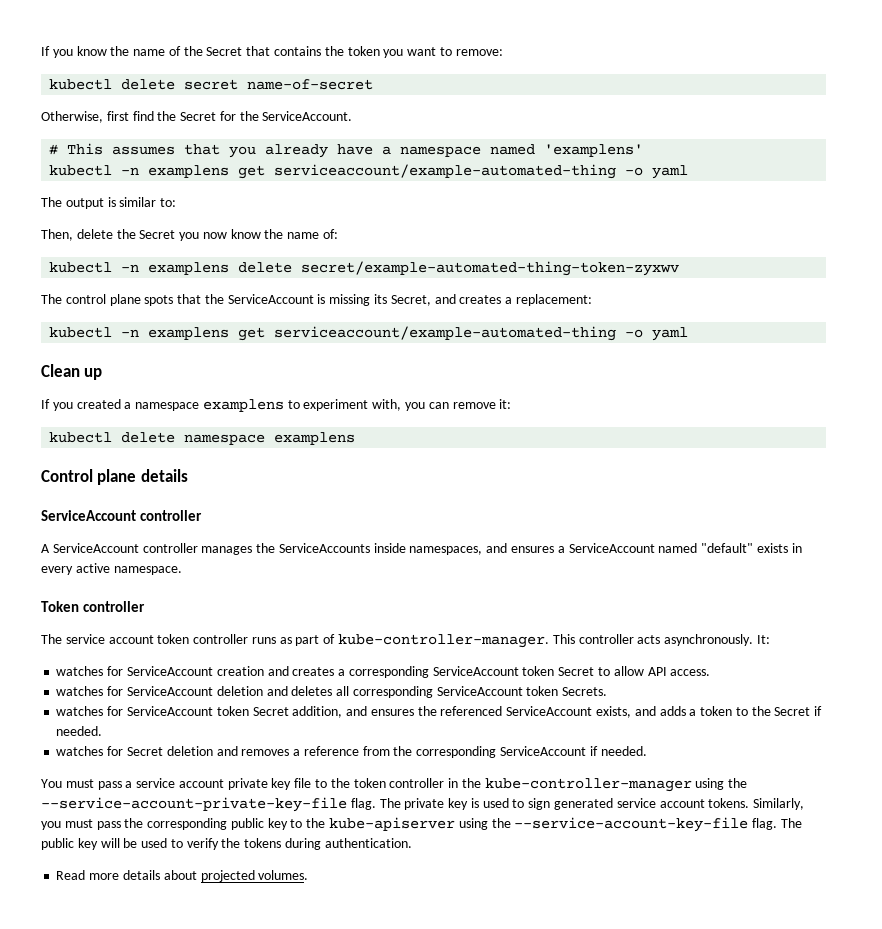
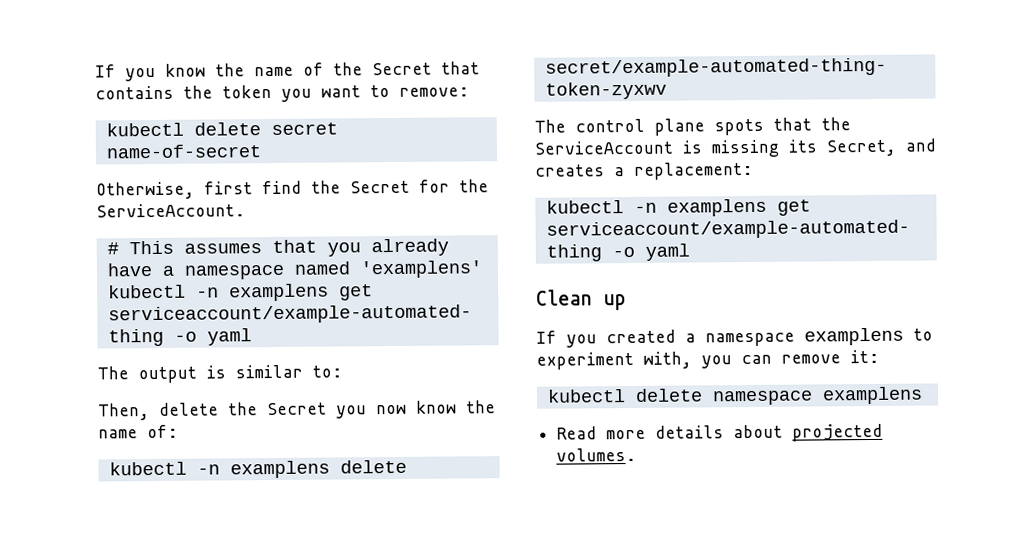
- Control plane details
- ServiceAccount controller
- A ServiceAccount controller manages the ServiceAccounts inside namespaces, and ensures a ServiceAccount named "default" exists in every active namespace.
- Token controller
- The service account token controller runs as part of kube-controller-manager. This controller acts asynchronously. It:
- watches for ServiceAccount creation and creates a corresponding ServiceAccount token Secret to allow API access.
- watches for ServiceAccount deletion and deletes all corresponding ServiceAccount token Secrets.
- watches for ServiceAccount token Secret addition, and ensures the referenced ServiceAccount exists, and adds a token to the Secret if needed.
- watches for Secret deletion and removes a reference from the corresponding ServiceAccount if needed.
- You must pass a service account private key file to the token controller in the kube-controller-manager using the --service-account-private-key-file flag. The private key is used to sign generated service account tokens. Similarly, you must pass the corresponding public key to the kube-apiserver using the --service-account-key-file flag. The public key will be used to verify the tokens during authentication.

